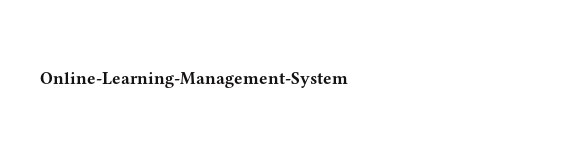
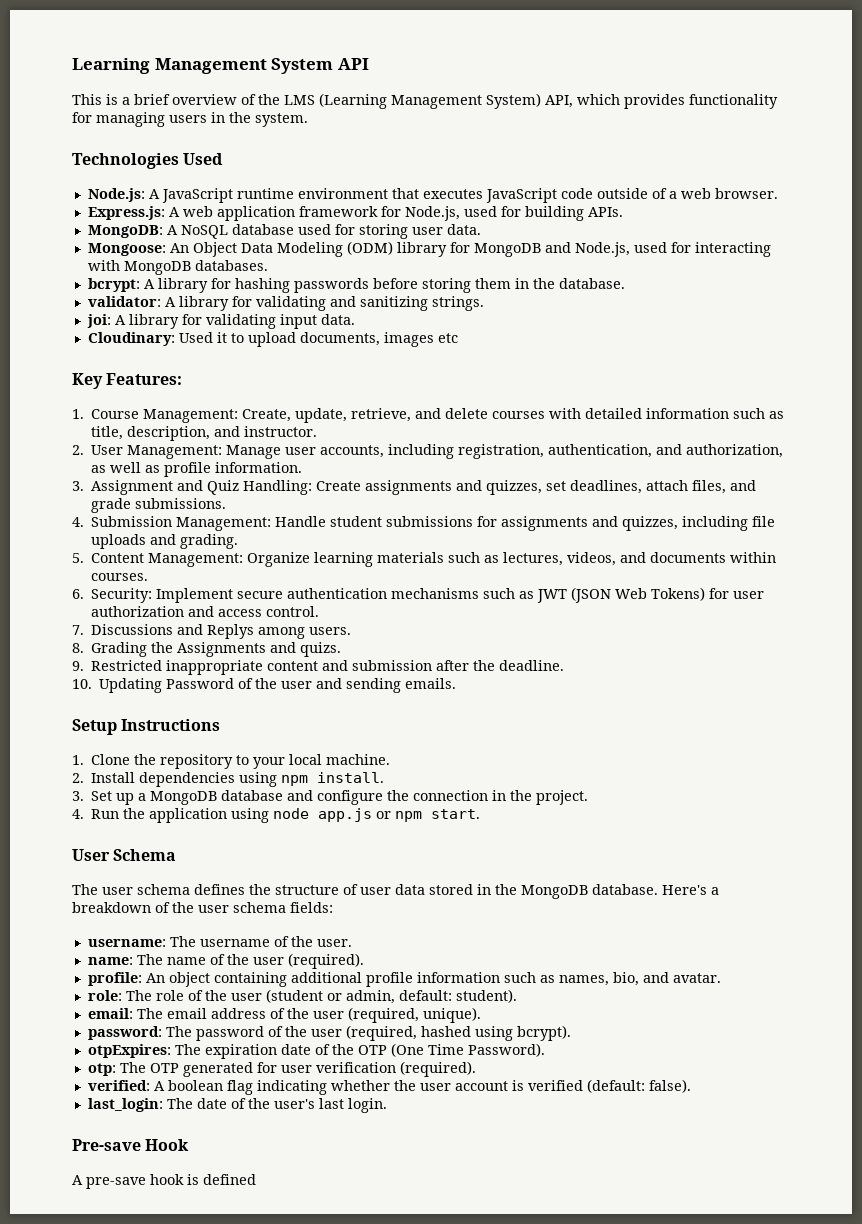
- Online-Learning-Management-System
+ Learning Management System API
+ This is a brief overview of the LMS (Learning Management System) API, which provides functionality for managing users in the system.
+ Technologies Used
+ Node.js: A JavaScript runtime environment that executes JavaScript code outside of a web browser.
+ Express.js: A web application framework for Node.js, used for building APIs.
+ MongoDB: A NoSQL database used for storing user data.
+ Mongoose: An Object Data Modeling (ODM) library for MongoDB and Node.js, used for interacting with MongoDB databases.
+ bcrypt: A library for hashing passwords before storing them in the database.
+ validator: A library for validating and sanitizing strings.
+ joi: A library for validating input data.
+ Cloudinary: Used it to upload documents, images etc
+ Key Features:
+ 1. Course Management: Create, update, retrieve, and delete courses with detailed information such as title, description, and instructor.
+ 2. User Management: Manage user accounts, including registration, authentication, and authorization, as well as profile information.
+ 3. Assignment and Quiz Handling: Create assignments and quizzes, set deadlines, attach files, and grade submissions.
+ 4. Submission Management: Handle student submissions for assignments and quizzes, including file uploads and grading.
+ 5. Content Management: Organize learning materials such as lectures, videos, and documents within courses.
+ 6. Security: Implement secure authentication mechanisms such as JWT (JSON Web Tokens) for user authorization and access control.
+ 7. Discussions and Replys among users.
+ 8. Grading the Assignments and quizs.
+ 9. Restricted inappropriate content and submission after the deadline.
+ 10. Updating Password of the user and sending emails.
+ Setup Instructions
+ 1. Clone the repository to your local machine.
+ 2. Install dependencies using npm install.
+ 3. Set up a MongoDB database and configure the connection in the project.
+ 4. Run the application using node app.js or npm start.
+ User Schema
+ The user schema defines the structure of user data stored in the MongoDB database. Here's a breakdown of the user schema fields:
+ username: The username of the user.
+ name: The name of the user (required).
+ profile: An object containing additional profile information such as names, bio, and avatar.
+ role: The role of the user (student or admin, default: student).
+ email: The email address of the user (required, unique).
+ password: The password of the user (required, hashed using bcrypt).
+ otpExpires: The expiration date of the OTP (One Time Password).
+ otp: The OTP generated for user verification (required).
+ verified: A boolean flag indicating whether the user account is verified (default: false).
+ last_login: The date of the user's last login.
+ Pre-save Hook
+ A pre-save hook is defined

